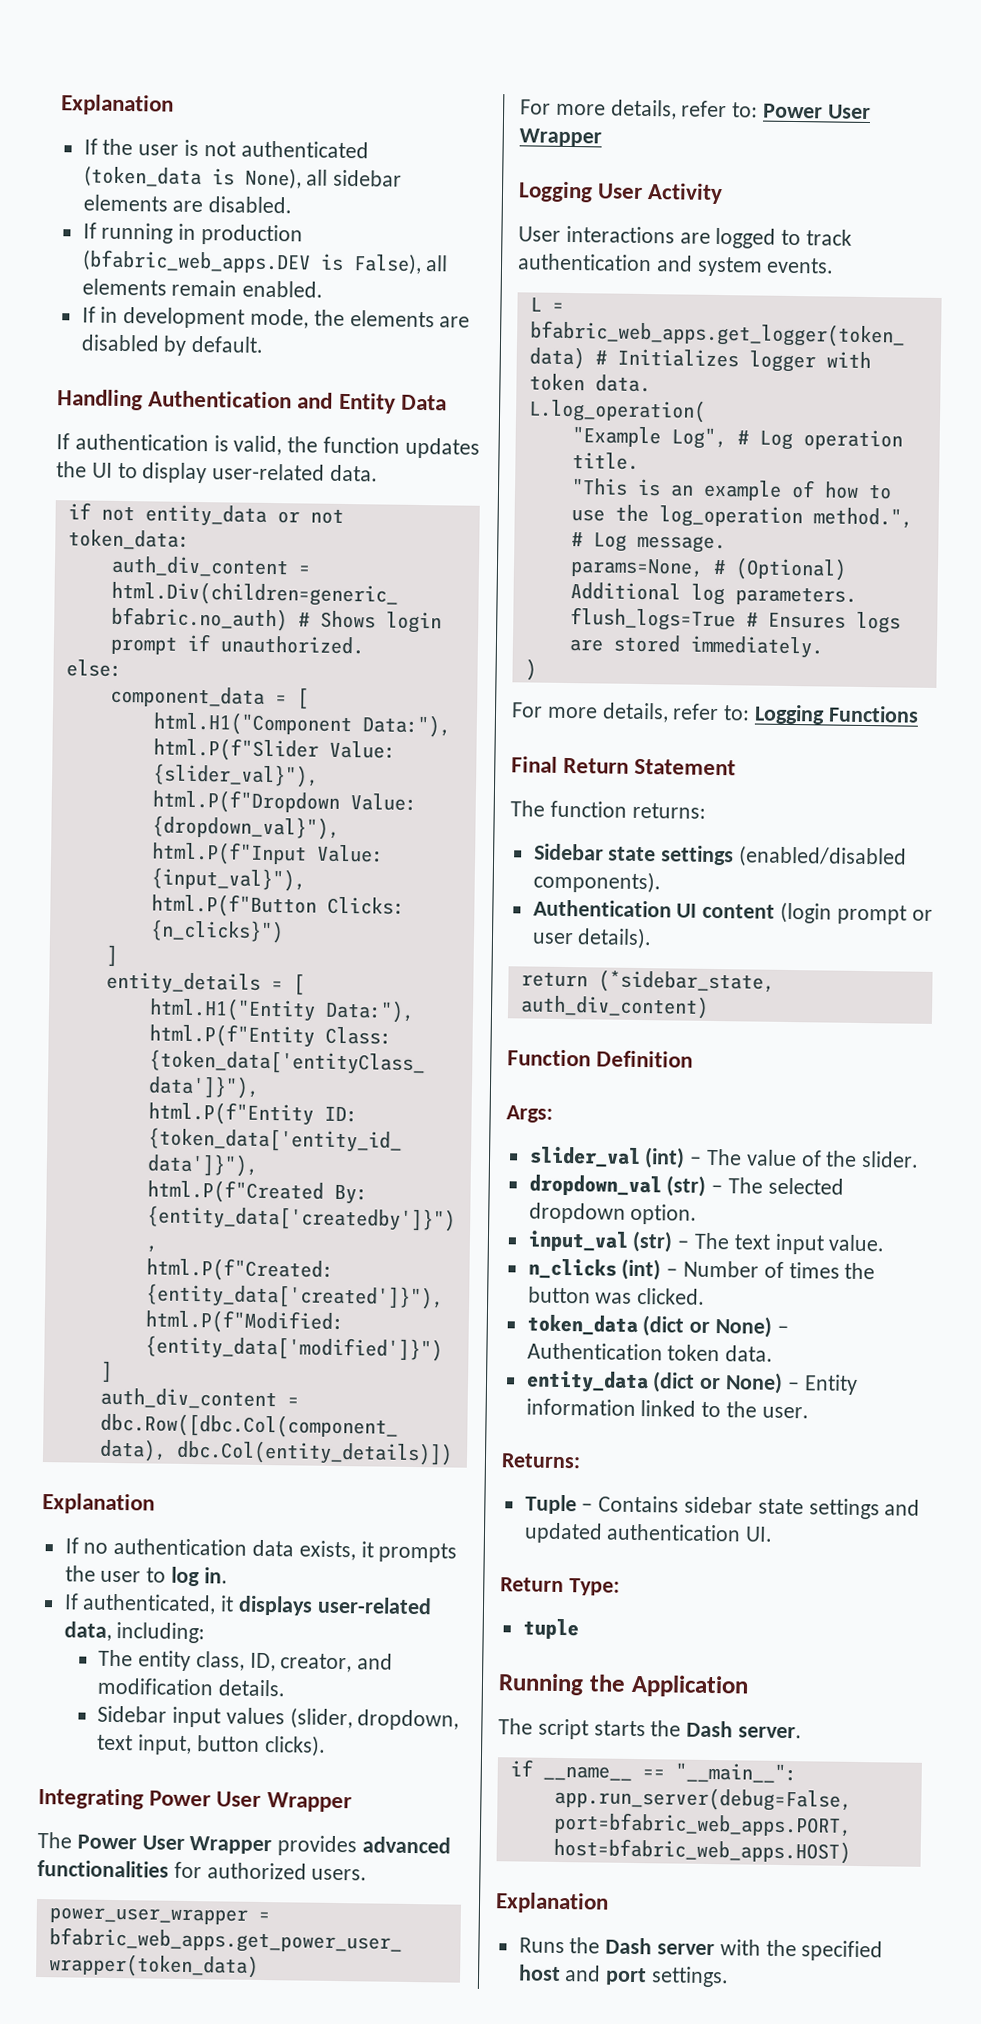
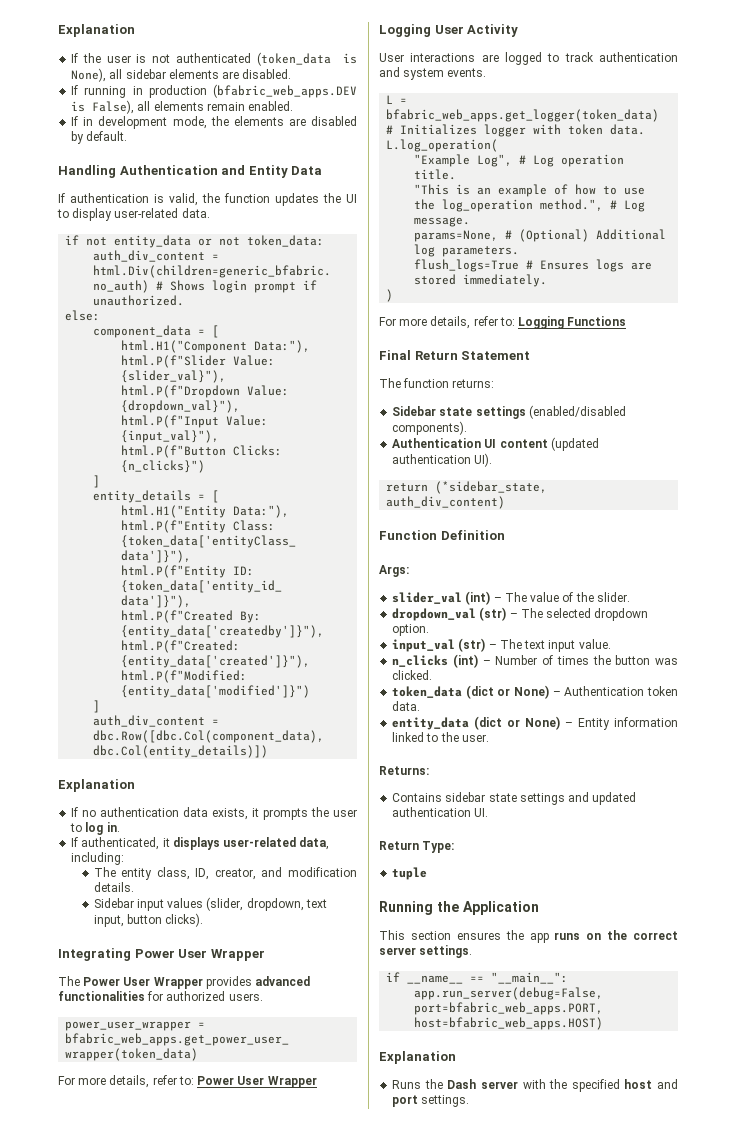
- Authentication UI content (login prompt or user details).
+ Authentication UI content (updated authentication UI).
- Tuple – Contains sidebar state settings and updated authentication UI.
+ Contains sidebar state settings and updated authentication UI.
- The script starts the Dash server.
+ This section ensures the app runs on the correct server settings.

